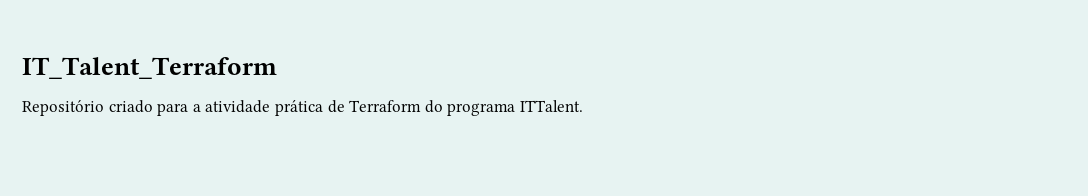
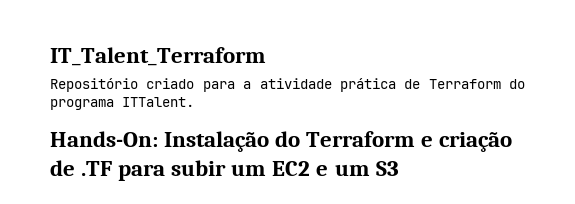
+ Hands-On: Instalação do Terraform e criação de .TF para subir um EC2 e um S3

